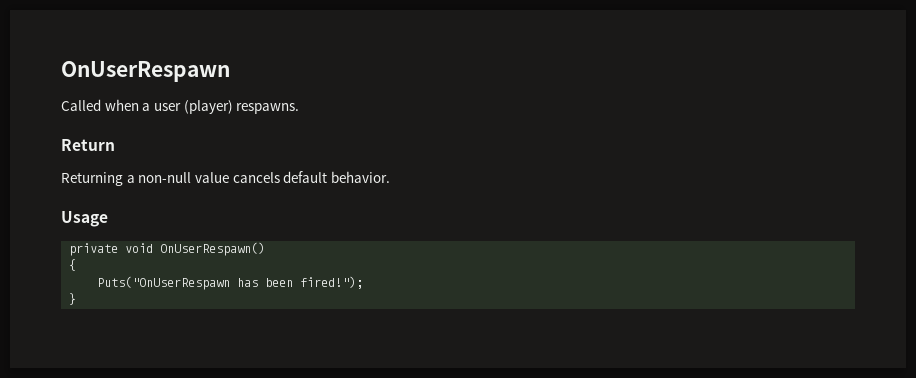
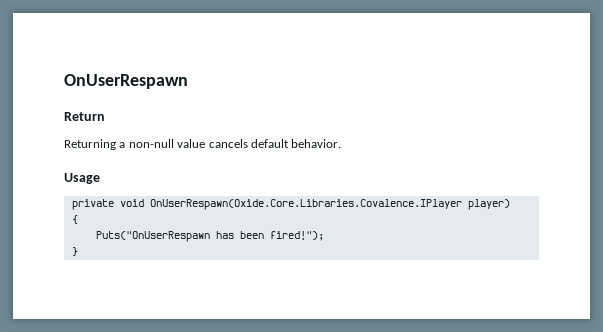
- Called when a user (player) respawns.
- private void OnUserRespawn()
+ private void OnUserRespawn(Oxide.Core.Libraries.Covalence.IPlayer player)

